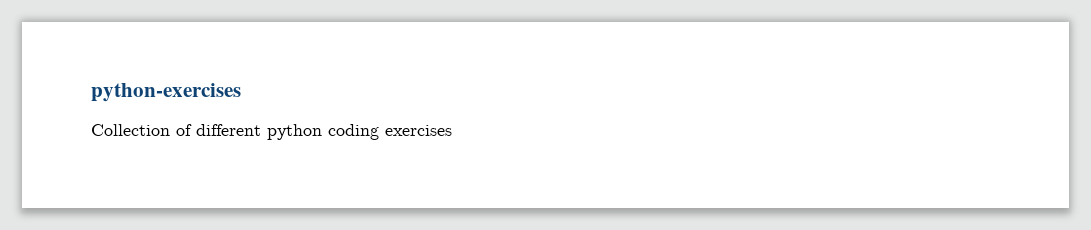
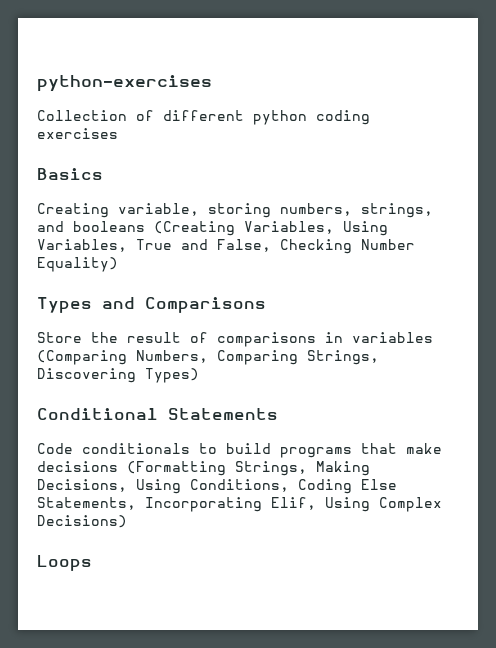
+ Basics
+ Creating variable, storing numbers, strings, and booleans (Creating Variables, Using Variables, True and False, Checking Number Equality)
+ Types and Comparisons
+ Store the result of comparisons in variables (Comparing Numbers, Comparing Strings, Discovering Types)
+ Conditional Statements
+ Code conditionals to build programs that make decisions (Formatting Strings, Making Decisions, Using Conditions, Coding Else Statements, Incorporating Elif, Using Complex Decisions)
+ Loops

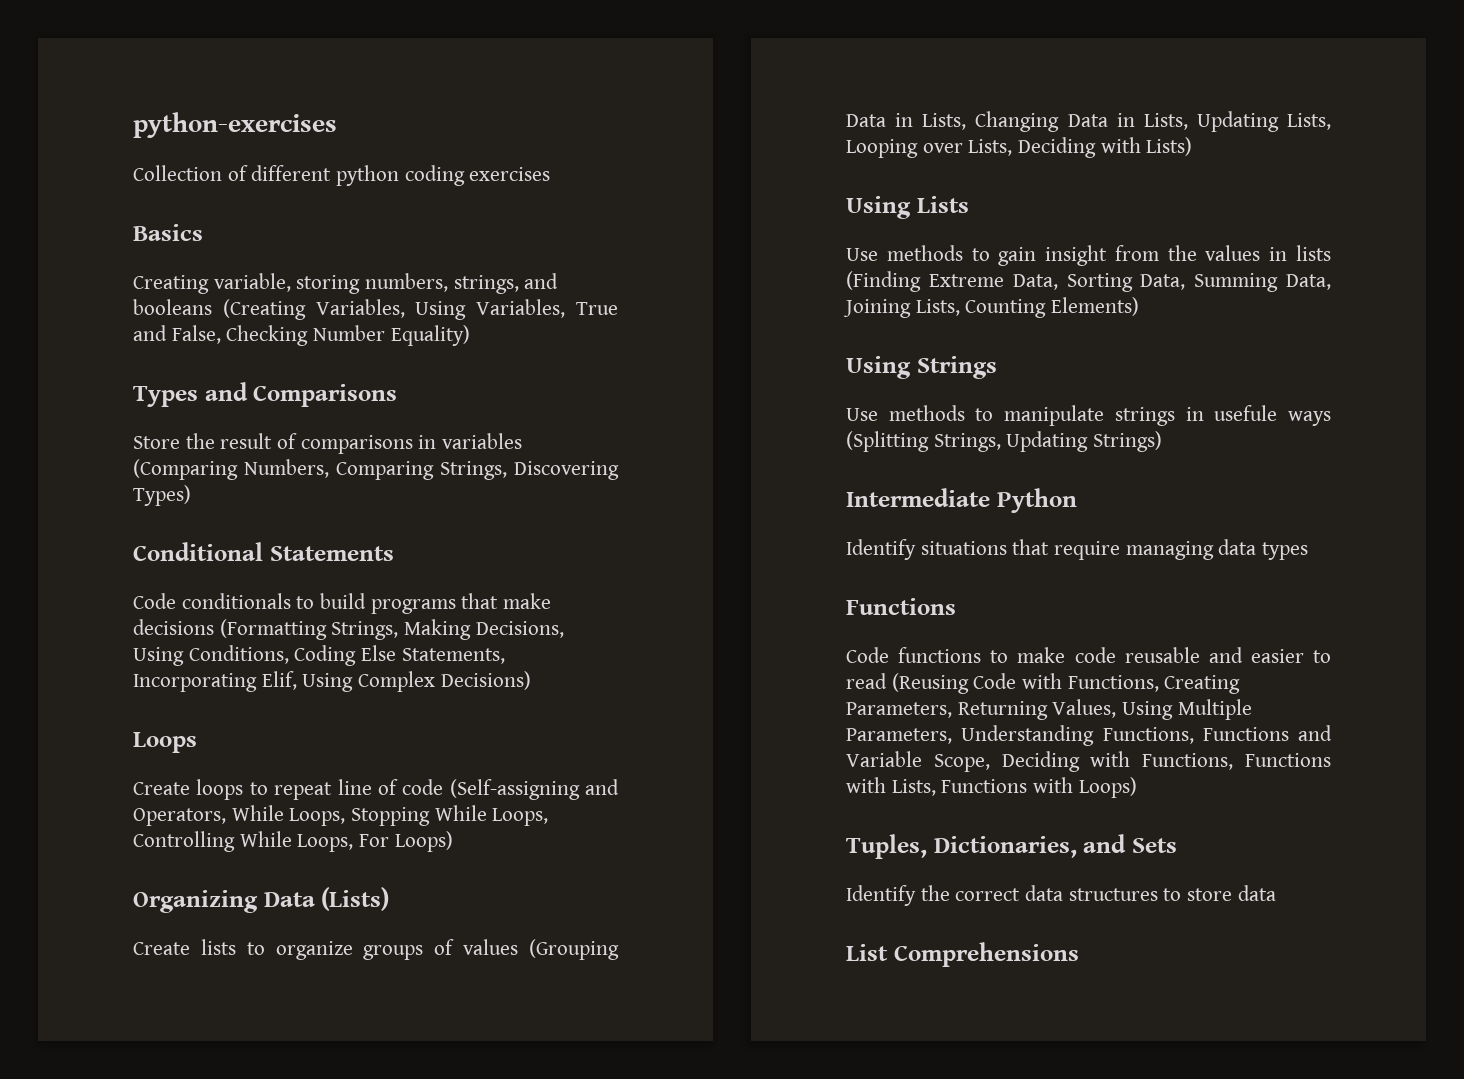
+ Create loops to repeat line of code (Self-assigning and Operators, While Loops, Stopping While Loops, Controlling While Loops, For Loops)
+ Organizing Data (Lists)
+ Create lists to organize groups of values (Grouping Data in Lists, Changing Data in Lists, Updating Lists, Looping over Lists, Deciding with Lists)
+ Using Lists
+ Use methods to gain insight from the values in lists (Finding Extreme Data, Sorting Data, Summing Data, Joining Lists, Counting Elements)
+ Using Strings
+ Use methods to manipulate strings in usefule ways (Splitting Strings, Updating Strings)
+ Intermediate Python
+ Identify situations that require managing data types
+ Functions
+ Code functions to make code reusable and easier to read (Reusing Code with Functions, Creating Parameters, Returning Values, Using Multiple Parameters, Understanding Functions, Functions and Variable Scope, Deciding with Functions, Functions with Lists, Functions with Loops)
+ Tuples, Dictionaries, and Sets
+ Identify the correct data structures to store data
+ List Comprehensions

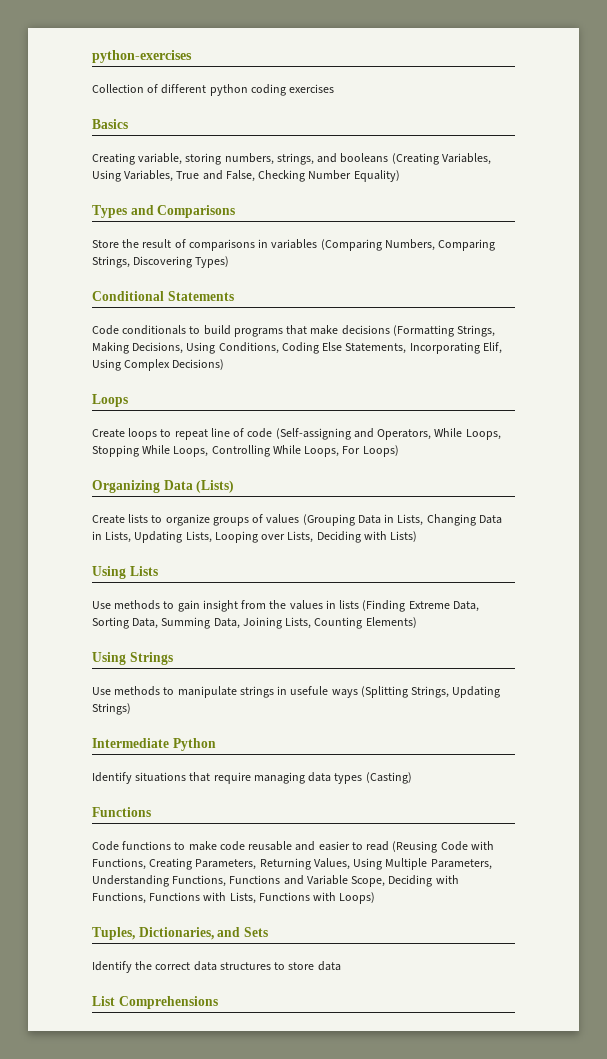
- Identify situations that require managing data types
+ Identify situations that require managing data types (Casting)

